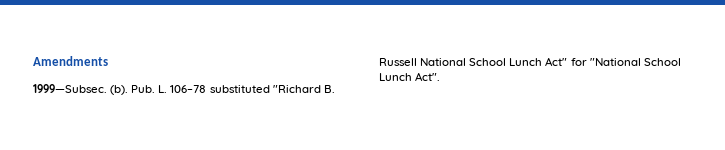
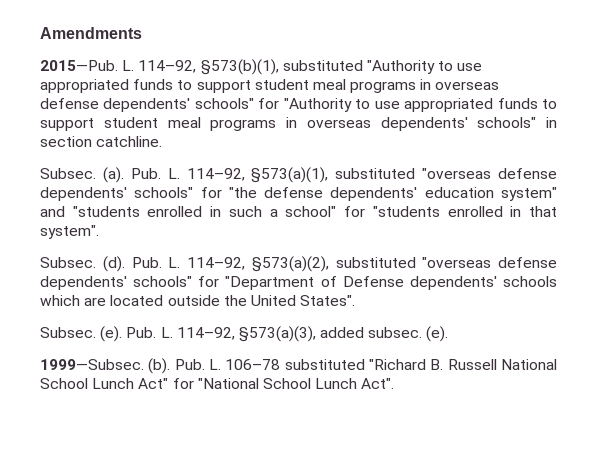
+ 2015—Pub. L. 114–92, §573(b)(1), substituted "Authority to use appropriated funds to support student meal programs in overseas defense dependents' schools" for "Authority to use appropriated funds to support student meal programs in overseas dependents' schools" in section catchline.
+ Subsec. (a). Pub. L. 114–92, §573(a)(1), substituted "overseas defense dependents' schools" for "the defense dependents' education system" and "students enrolled in such a school" for "students enrolled in that system".
+ Subsec. (d). Pub. L. 114–92, §573(a)(2), substituted "overseas defense dependents' schools" for "Department of Defense dependents' schools which are located outside the United States".
+ Subsec. (e). Pub. L. 114–92, §573(a)(3), added subsec. (e).

